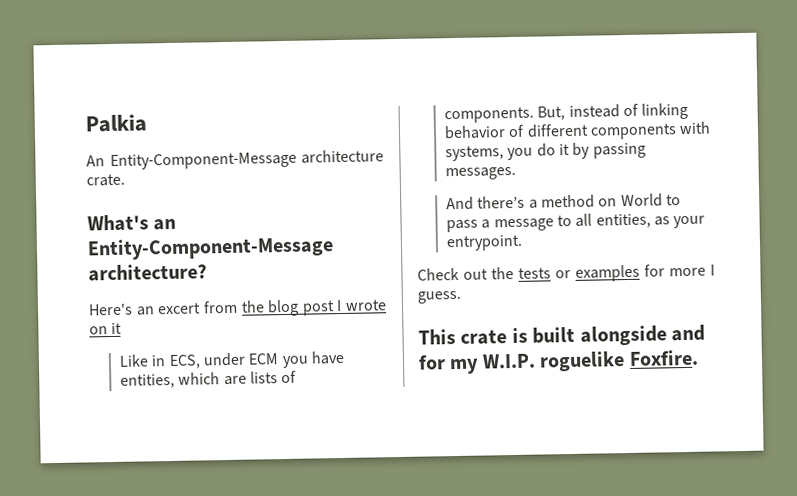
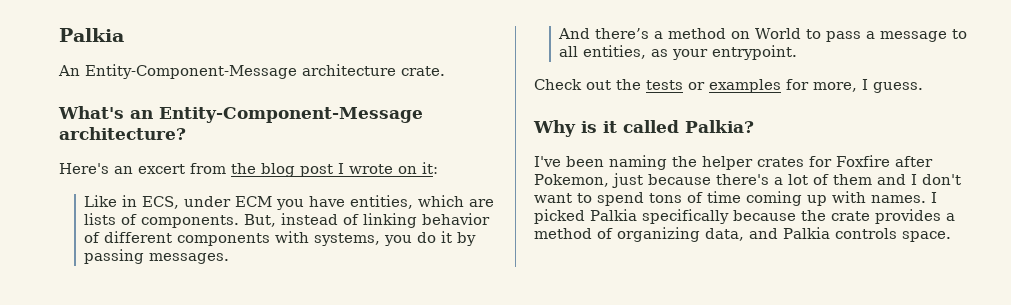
- Here's an excert from the blog post I wrote on it
+ Here's an excert from the blog post I wrote on it:
- Check out the tests or examples for more I guess.
+ Check out the tests or examples for more, I guess.
- This crate is built alongside and for my W.I.P. roguelike Foxfire.
+ Why is it called Palkia?
+ I've been naming the helper crates for Foxfire after Pokemon, just because there's a lot of them and I don't want to spend tons of time coming up with names. I picked Palkia specifically because the crate provides a method of organizing data, and Palkia controls space.

